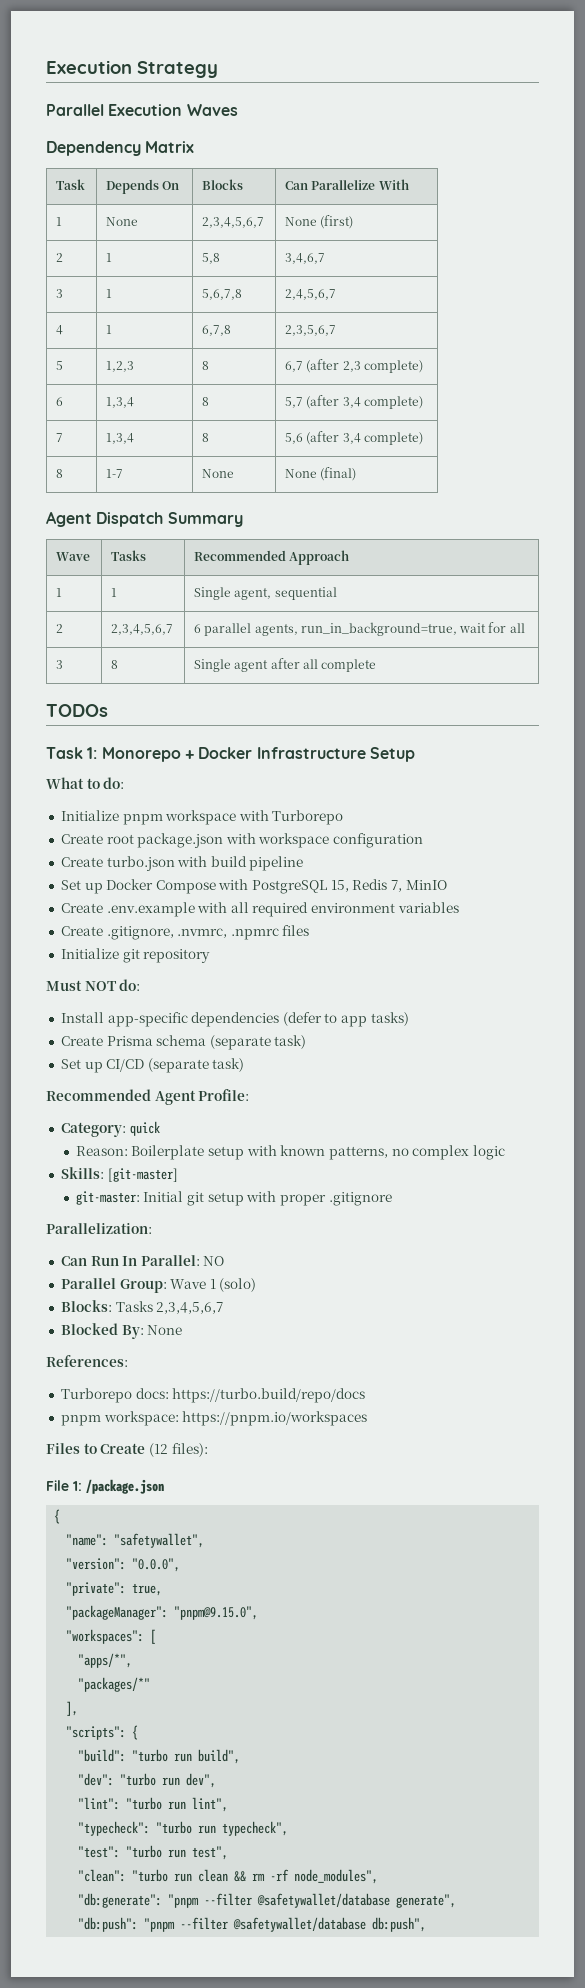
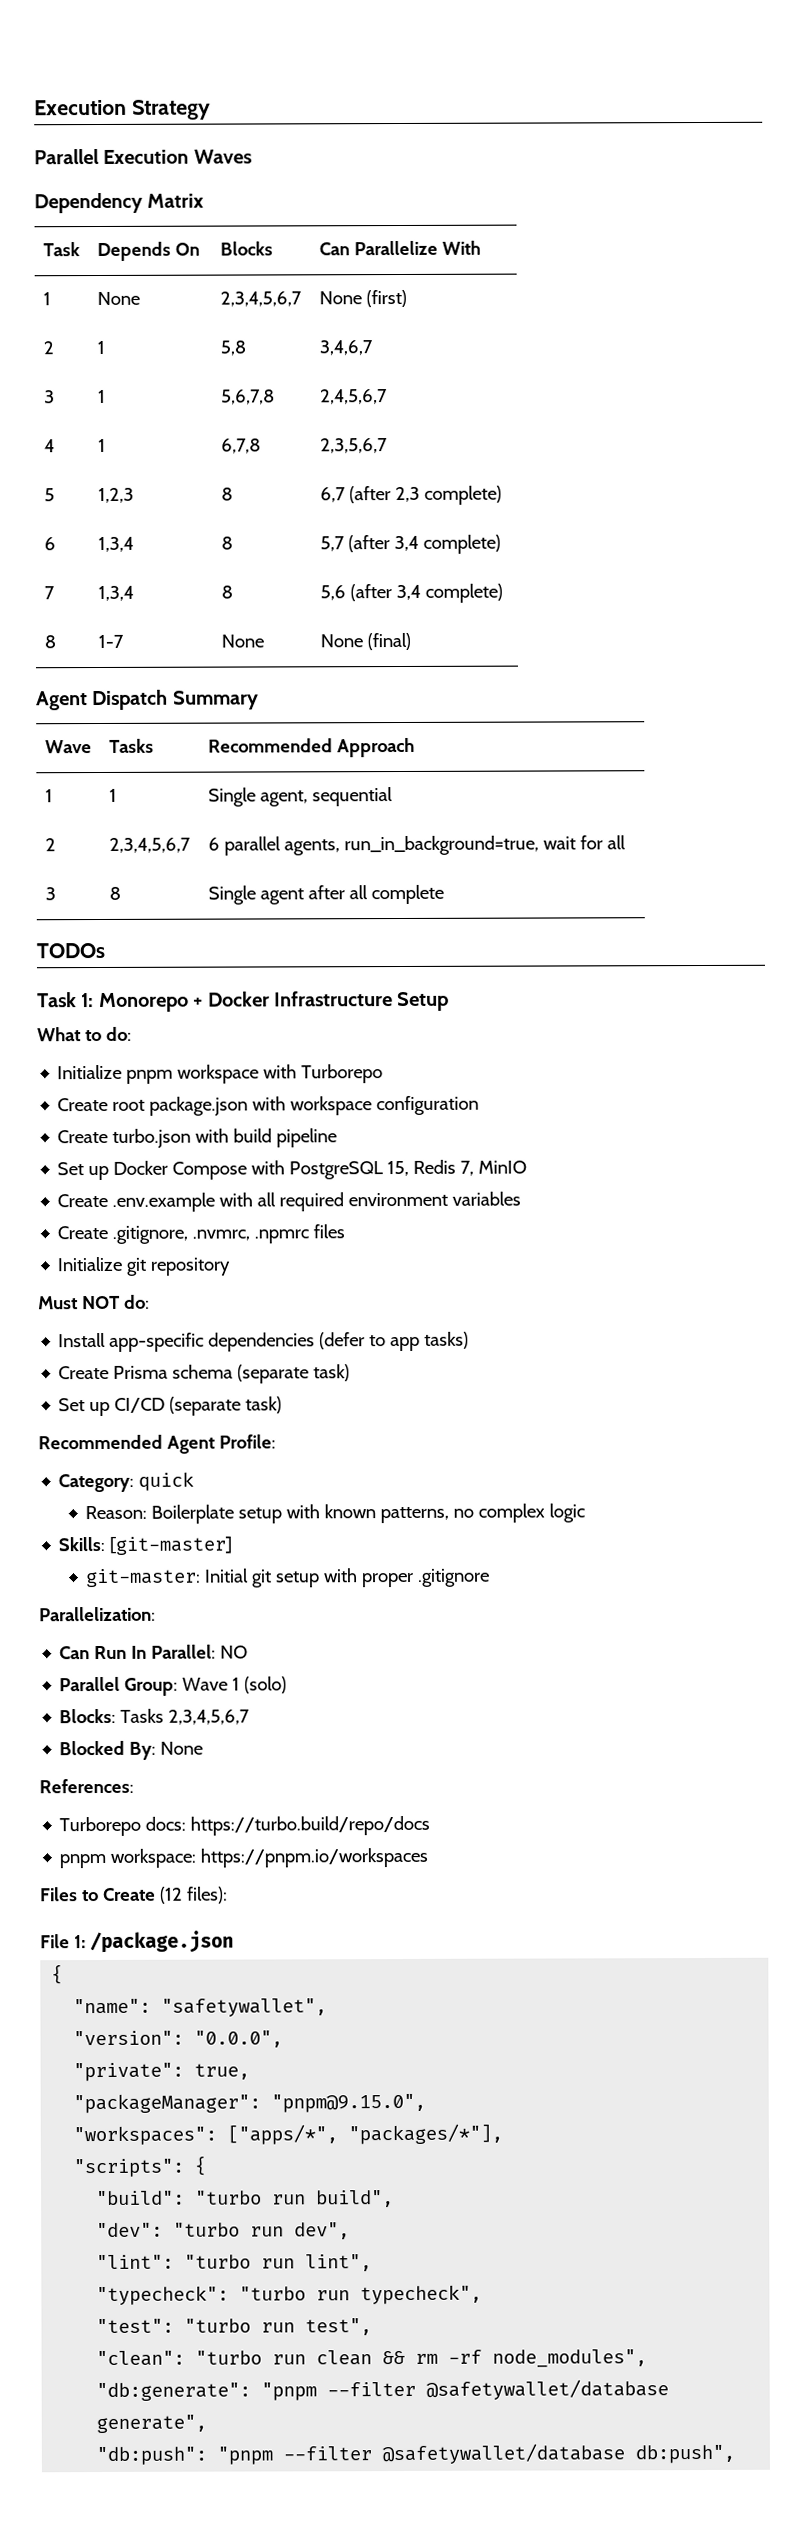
- "workspaces": [
- "apps/*",
- "packages/*"
- ],
+ "workspaces": ["apps/*", "packages/*"],

